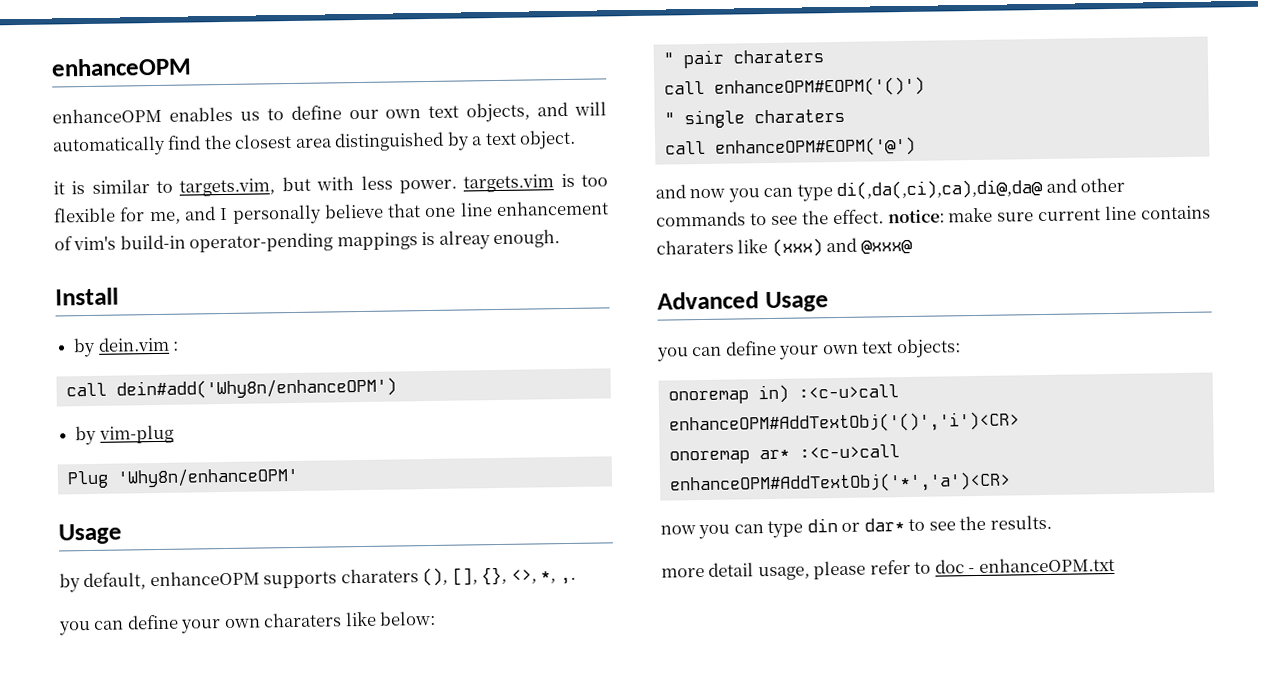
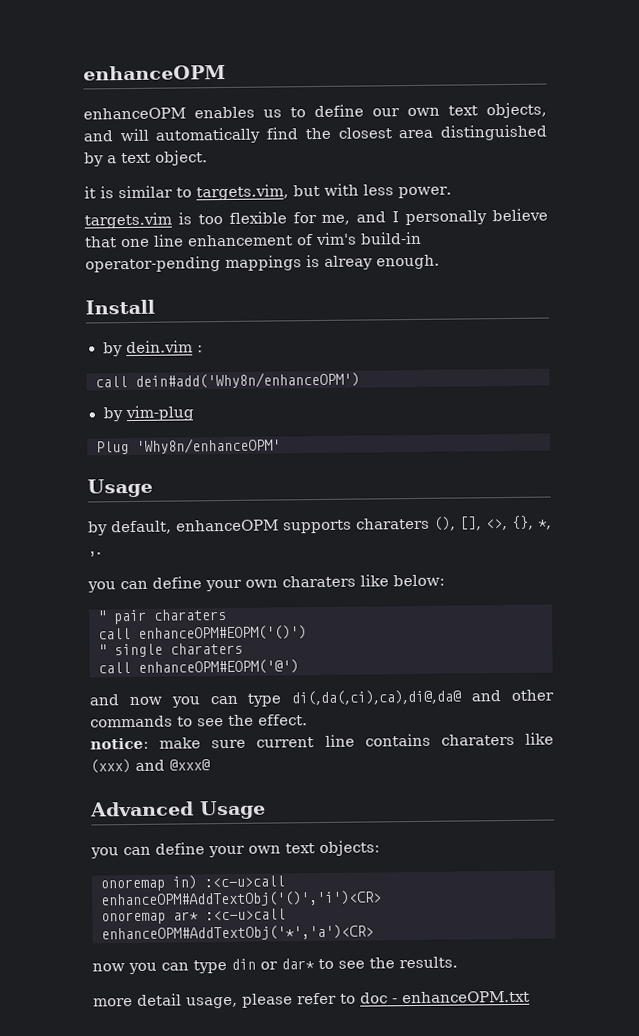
- it is similar to targets.vim, but with less power. targets.vim is too flexible for me, and I personally believe that one line enhancement of vim's build-in operator-pending mappings is alreay enough.
+ it is similar to targets.vim, but with less power.
+ targets.vim is too flexible for me, and I personally believe that one line enhancement of vim's build-in operator-pending mappings is alreay enough.
- by default, enhanceOPM supports charaters (), [], {}, <>, *, ,.
+ by default, enhanceOPM supports charaters (), [], <>, {}, *, ,.
- and now you can type di(,da(,ci),ca),di@,da@ and other commands to see the effect. notice: make sure current line contains charaters like (xxx) and @xxx@
+ and now you can type di(,da(,ci),ca),di@,da@ and other commands to see the effect.
+ notice: make sure current line contains charaters like (xxx) and @xxx@

